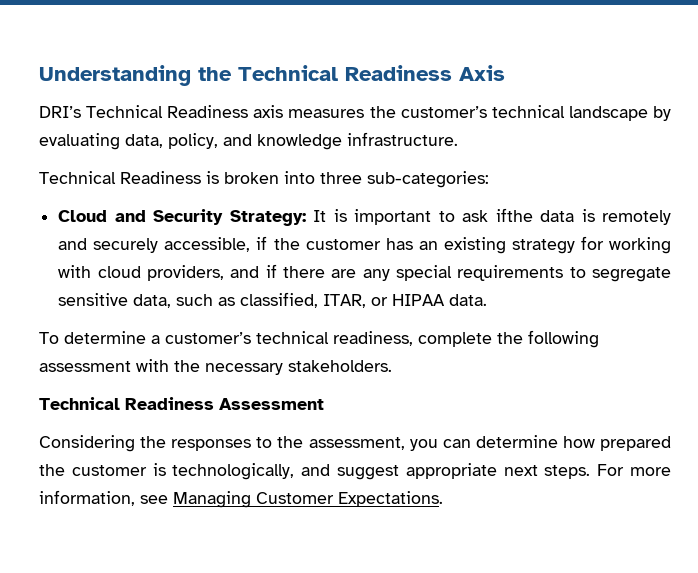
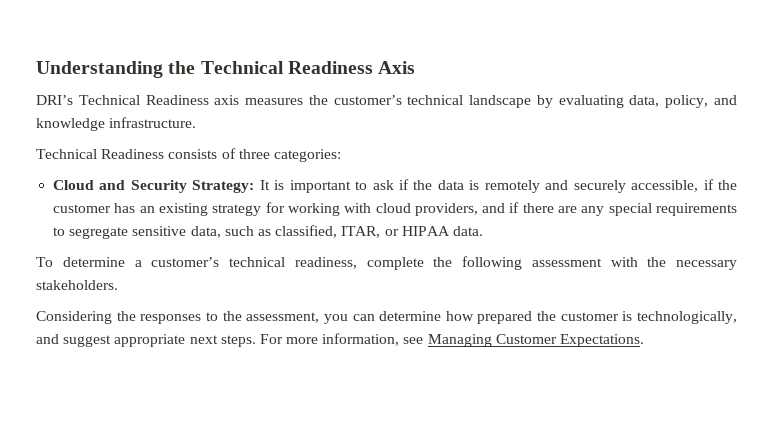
- Technical Readiness is broken into three sub-categories:
+ Technical Readiness consists of three categories:
- Cloud and Security Strategy: It is important to ask ifthe data is remotely and securely accessible, if the customer has an existing strategy for working with cloud providers, and if there are any special requirements to segregate sensitive data, such as classified, ITAR, or HIPAA data.
+ Cloud and Security Strategy: It is important to ask if the data is remotely and securely accessible, if the customer has an existing strategy for working with cloud providers, and if there are any special requirements to segregate sensitive data, such as classified, ITAR, or HIPAA data.
- Technical Readiness Assessment

